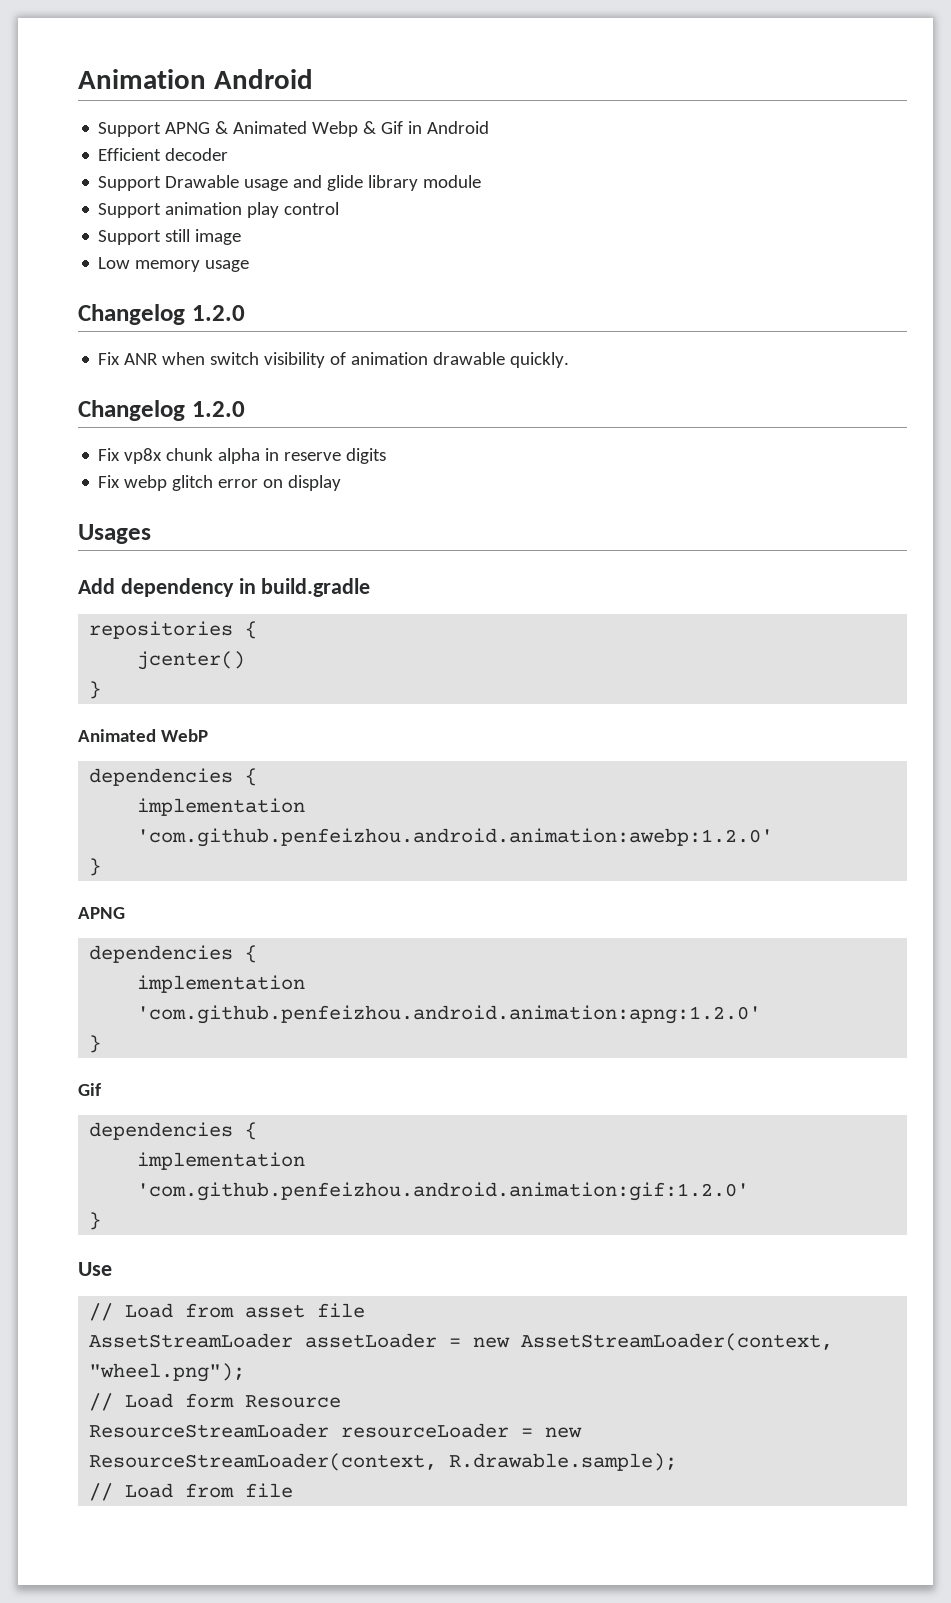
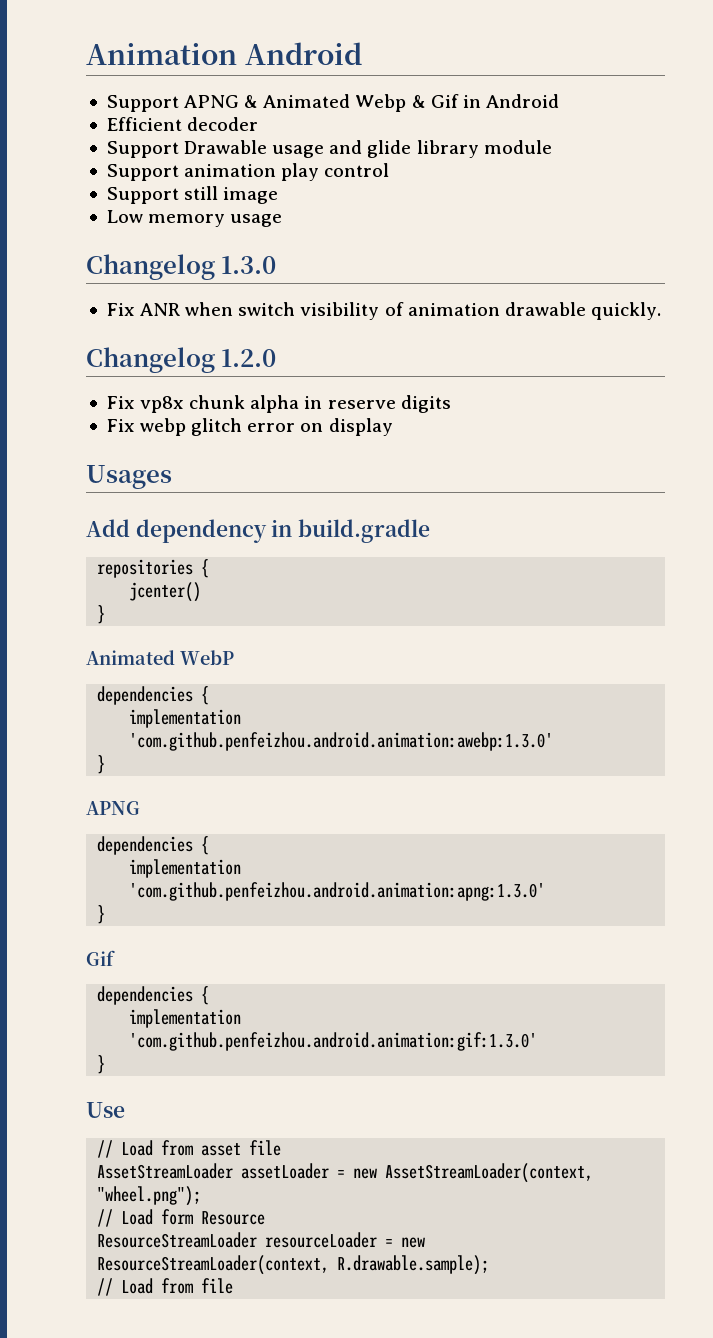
  Low memory usage
- Changelog 1.2.0
+ Changelog 1.3.0
- implementation 'com.github.penfeizhou.android.animation:awebp:1.2.0'
+ implementation 'com.github.penfeizhou.android.animation:awebp:1.3.0'
- implementation 'com.github.penfeizhou.android.animation:apng:1.2.0'
+ implementation 'com.github.penfeizhou.android.animation:apng:1.3.0'
- implementation 'com.github.penfeizhou.android.animation:gif:1.2.0'
+ implementation 'com.github.penfeizhou.android.animation:gif:1.3.0'

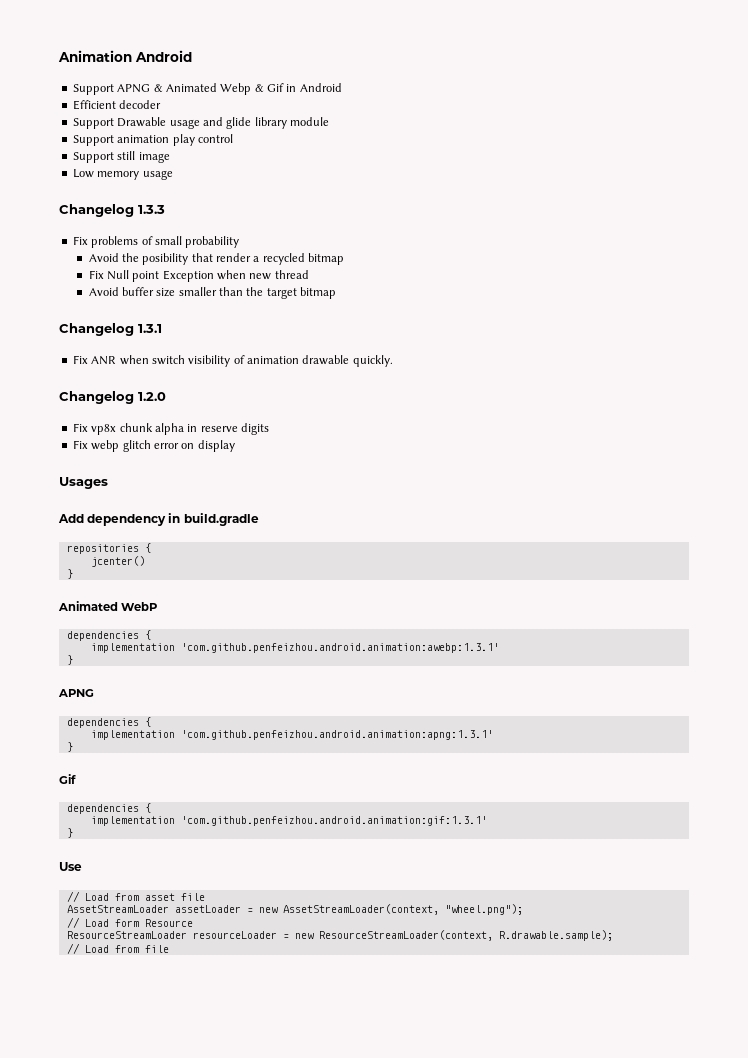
- Changelog 1.3.0
+ Changelog 1.3.3
+ Fix problems of small probability
+ Avoid the posibility that render a recycled bitmap
+ Fix Null point Exception when new thread
+ Avoid buffer size smaller than the target bitmap
+ Changelog 1.3.1
- implementation 'com.github.penfeizhou.android.animation:awebp:1.3.0'
+ implementation 'com.github.penfeizhou.android.animation:awebp:1.3.1'
- implementation 'com.github.penfeizhou.android.animation:apng:1.3.0'
+ implementation 'com.github.penfeizhou.android.animation:apng:1.3.1'
- implementation 'com.github.penfeizhou.android.animation:gif:1.3.0'
+ implementation 'com.github.penfeizhou.android.animation:gif:1.3.1'

